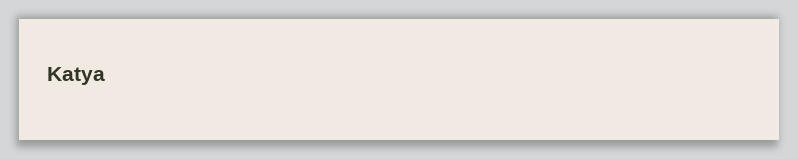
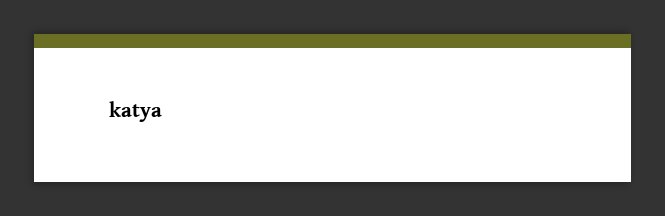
- Katya
+ katya

